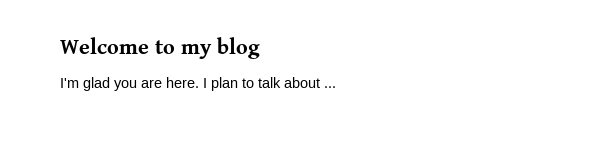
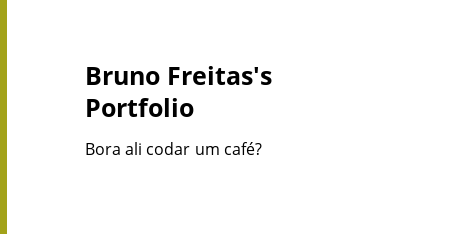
- Welcome to my blog
- I'm glad you are here. I plan to talk about ...
+ Bruno Freitas's Portfolio
+ Bora ali codar um café?

